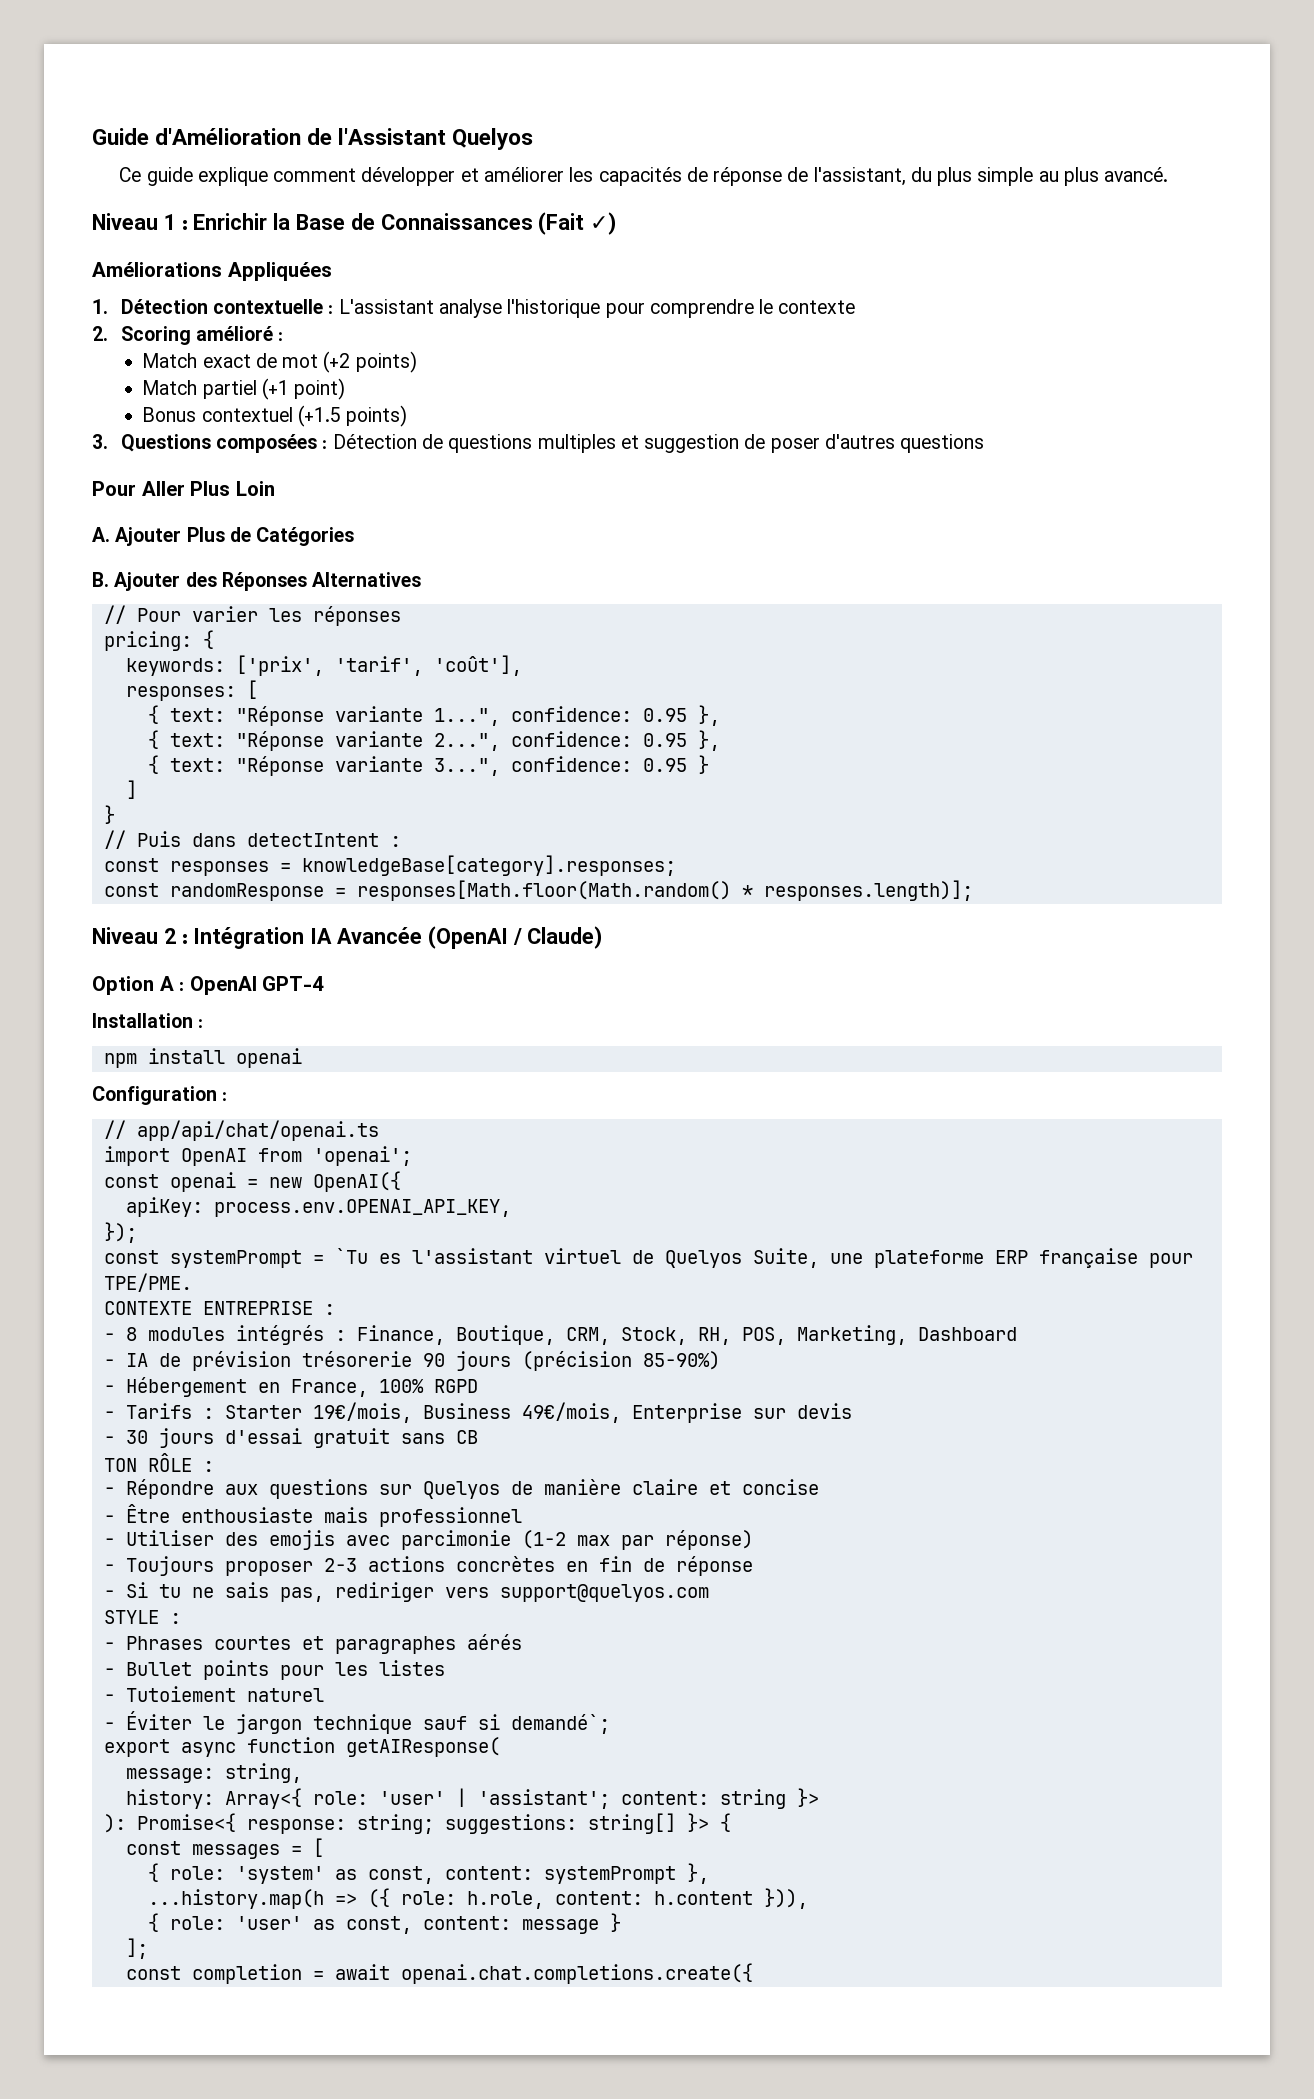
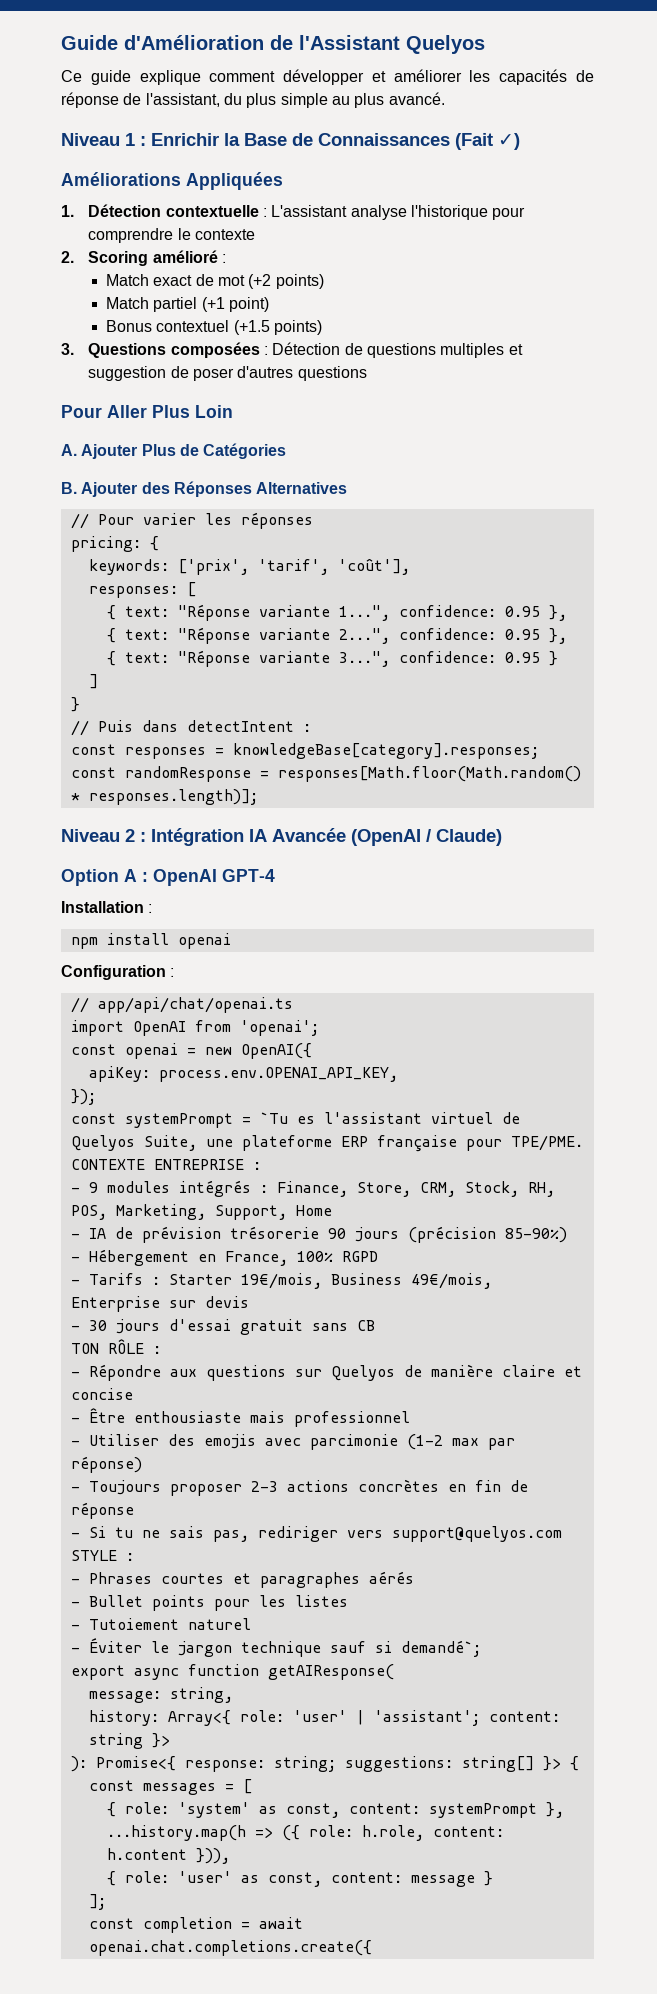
- - 8 modules intégrés : Finance, Boutique, CRM, Stock, RH, POS, Marketing, Dashboard
+ - 9 modules intégrés : Finance, Store, CRM, Stock, RH, POS, Marketing, Support, Home

